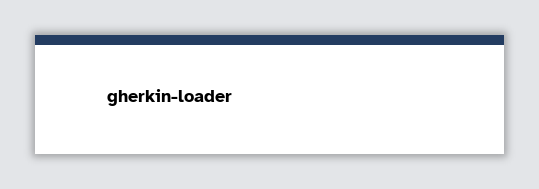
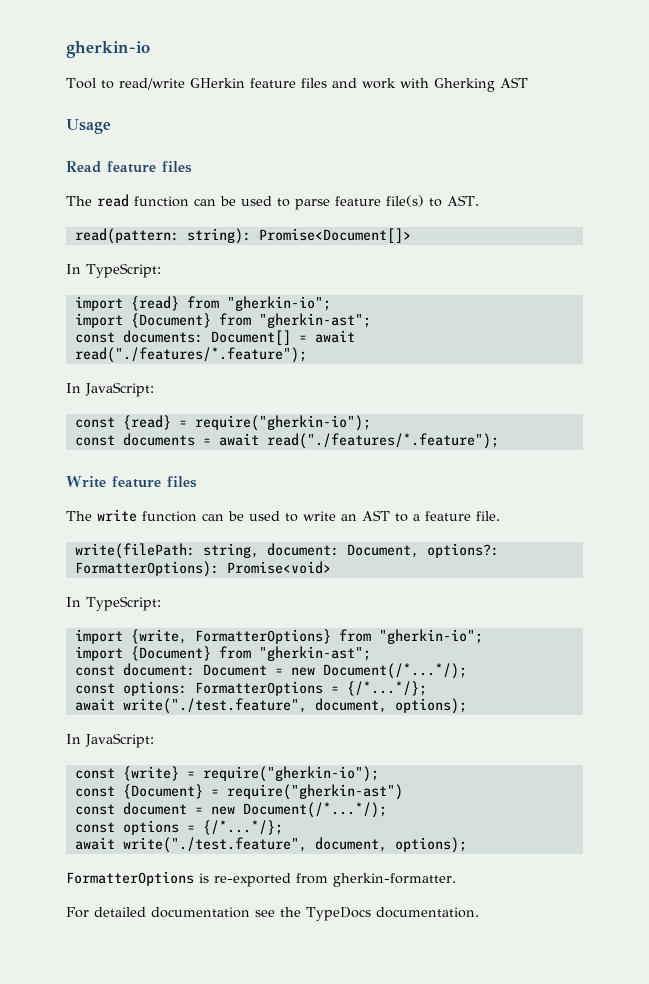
- gherkin-loader
+ gherkin-io
+ Tool to read/write GHerkin feature files and work with Gherking AST
+ Usage
+ Read feature files
+ The read function can be used to parse feature file(s) to AST.
+ read(pattern: string): Promise<Document[]>
+ In TypeScript:
+ import {read} from "gherkin-io";
+ import {Document} from "gherkin-ast";
+ const documents: Document[] = await read("./features/*.feature");
+ In JavaScript:
+ const {read} = require("gherkin-io");
+ const documents = await read("./features/*.feature");
+ Write feature files
+ The write function can be used to write an AST to a feature file.
+ write(filePath: string, document: Document, options?: FormatterOptions): Promise<void>
+ In TypeScript:
+ import {write, FormatterOptions} from "gherkin-io";
+ import {Document} from "gherkin-ast";
+ const document: Document = new Document(/*...*/);
+ const options: FormatterOptions = {/*...*/};
+ await write("./test.feature", document, options);
+ In JavaScript:
+ const {write} = require("gherkin-io");
+ const {Document} = require("gherkin-ast")
+ const document = new Document(/*...*/);
+ const options = {/*...*/};
+ await write("./test.feature", document, options);
+ FormatterOptions is re-exported from gherkin-formatter.
+ For detailed documentation see the TypeDocs documentation.

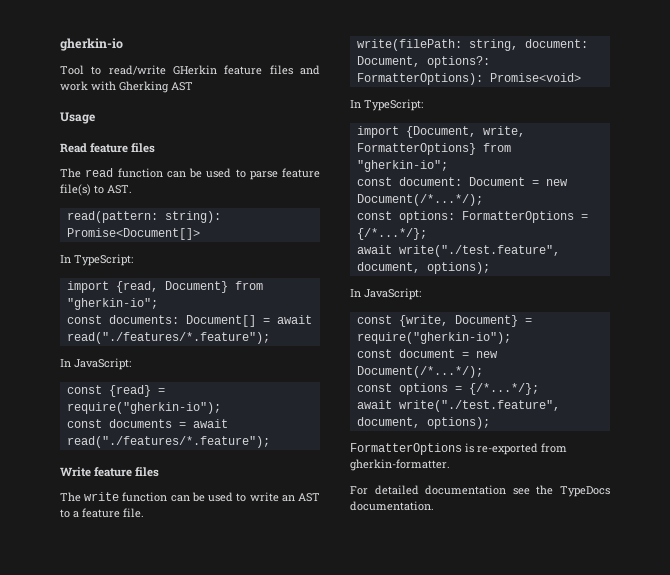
- import {read} from "gherkin-io";
- import {Document} from "gherkin-ast";
+ import {read, Document} from "gherkin-io";
- import {write, FormatterOptions} from "gherkin-io";
- import {Document} from "gherkin-ast";
+ import {Document, write, FormatterOptions} from "gherkin-io";
- const {write} = require("gherkin-io");
- const {Document} = require("gherkin-ast")
+ const {write, Document} = require("gherkin-io");

